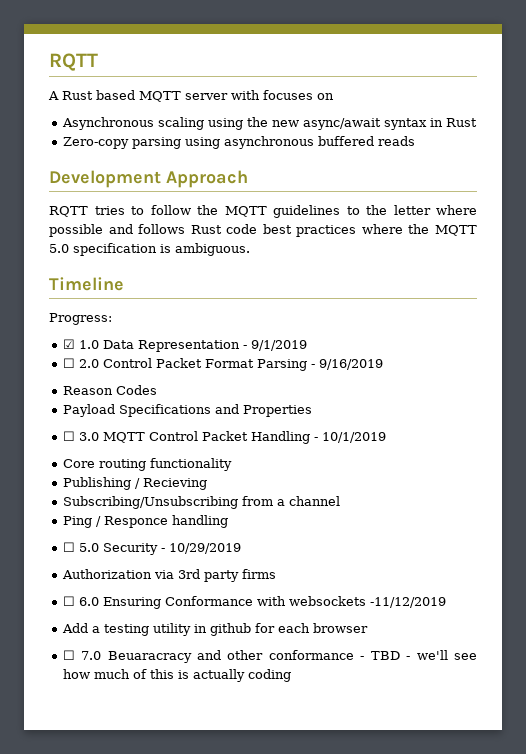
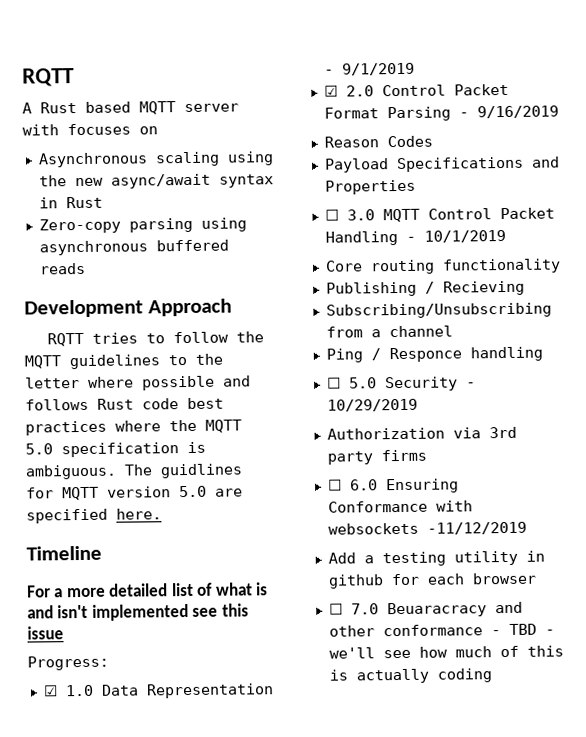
- RQTT tries to follow the MQTT guidelines to the letter where possible and follows Rust code best practices where the MQTT 5.0 specification is ambiguous.
+ RQTT tries to follow the MQTT guidelines to the letter where possible and follows Rust code best practices where the MQTT 5.0 specification is ambiguous. The guidlines for MQTT version 5.0 are specified here.
  Timeline
+ For a more detailed list of what is and isn't implemented see this issue
- ☐ 2.0 Control Packet Format Parsing - 9/16/2019
+ ☑ 2.0 Control Packet Format Parsing - 9/16/2019

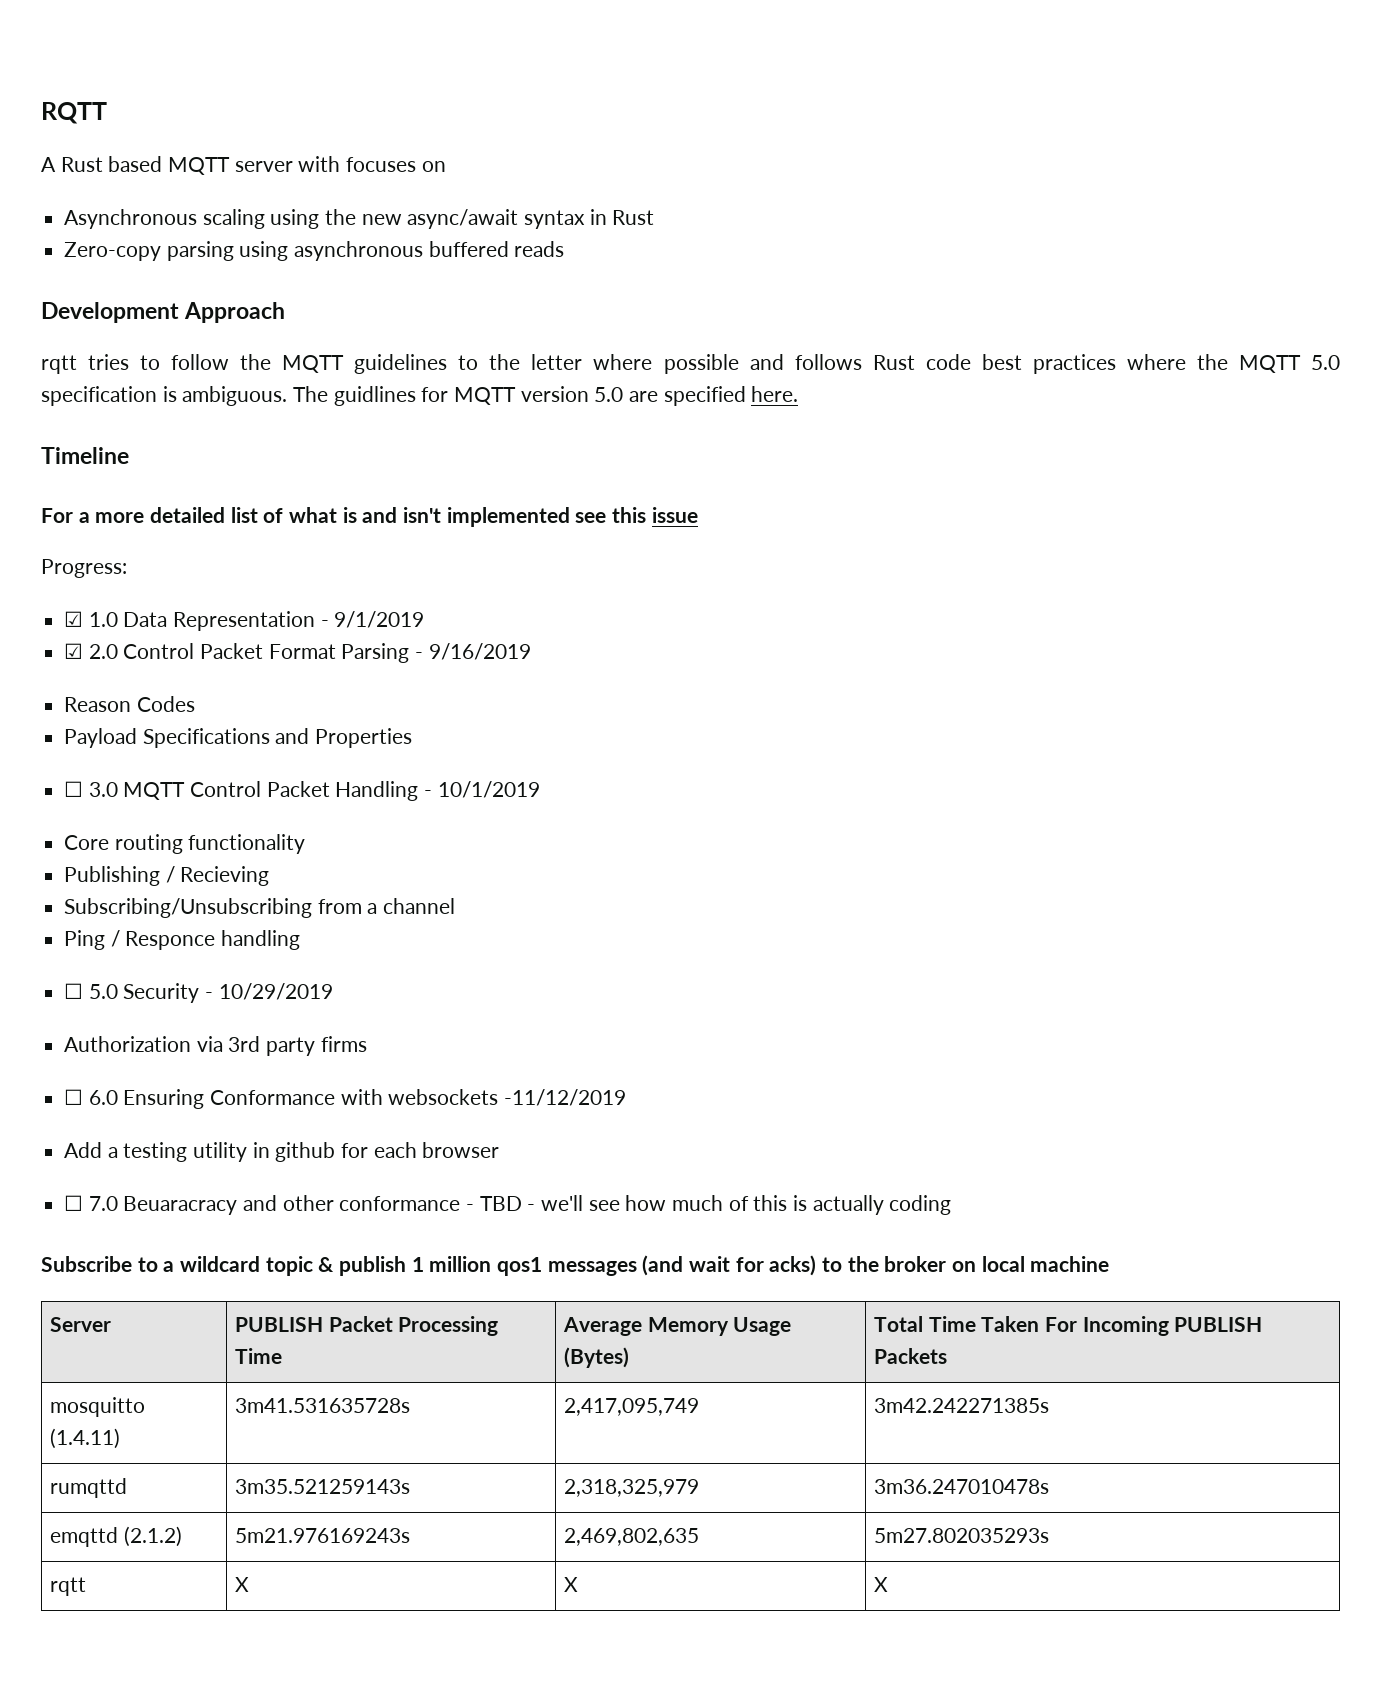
- RQTT tries to follow the MQTT guidelines to the letter where possible and follows Rust code best practices where the MQTT 5.0 specification is ambiguous.
+ rqtt tries to follow the MQTT guidelines to the letter where possible and follows Rust code best practices where the MQTT 5.0 specification is ambiguous.
+ Subscribe to a wildcard topic & publish 1 million qos1 messages (and wait for acks) to the broker on local machine
+ Server | PUBLISH Packet Processing Time | Average Memory Usage (Bytes) | Total Time Taken For Incoming PUBLISH Packets
+ mosquitto (1.4.11) | 3m41.531635728s | 2,417,095,749 | 3m42.242271385s
+ rumqttd | 3m35.521259143s | 2,318,325,979 | 3m36.247010478s
+ emqttd (2.1.2) | 5m21.976169243s | 2,469,802,635 | 5m27.802035293s
+ rqtt | X | X | X

